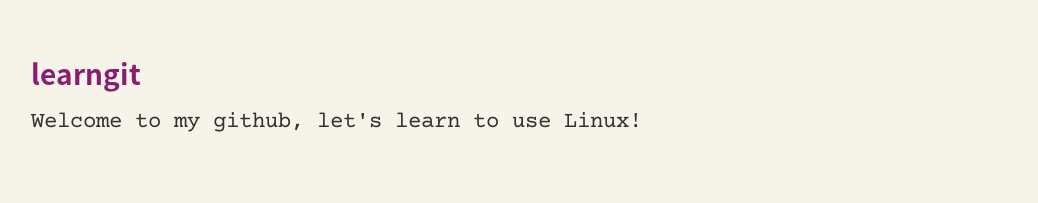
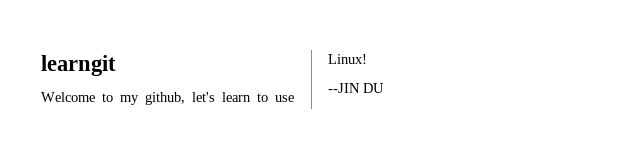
+ --JIN DU

